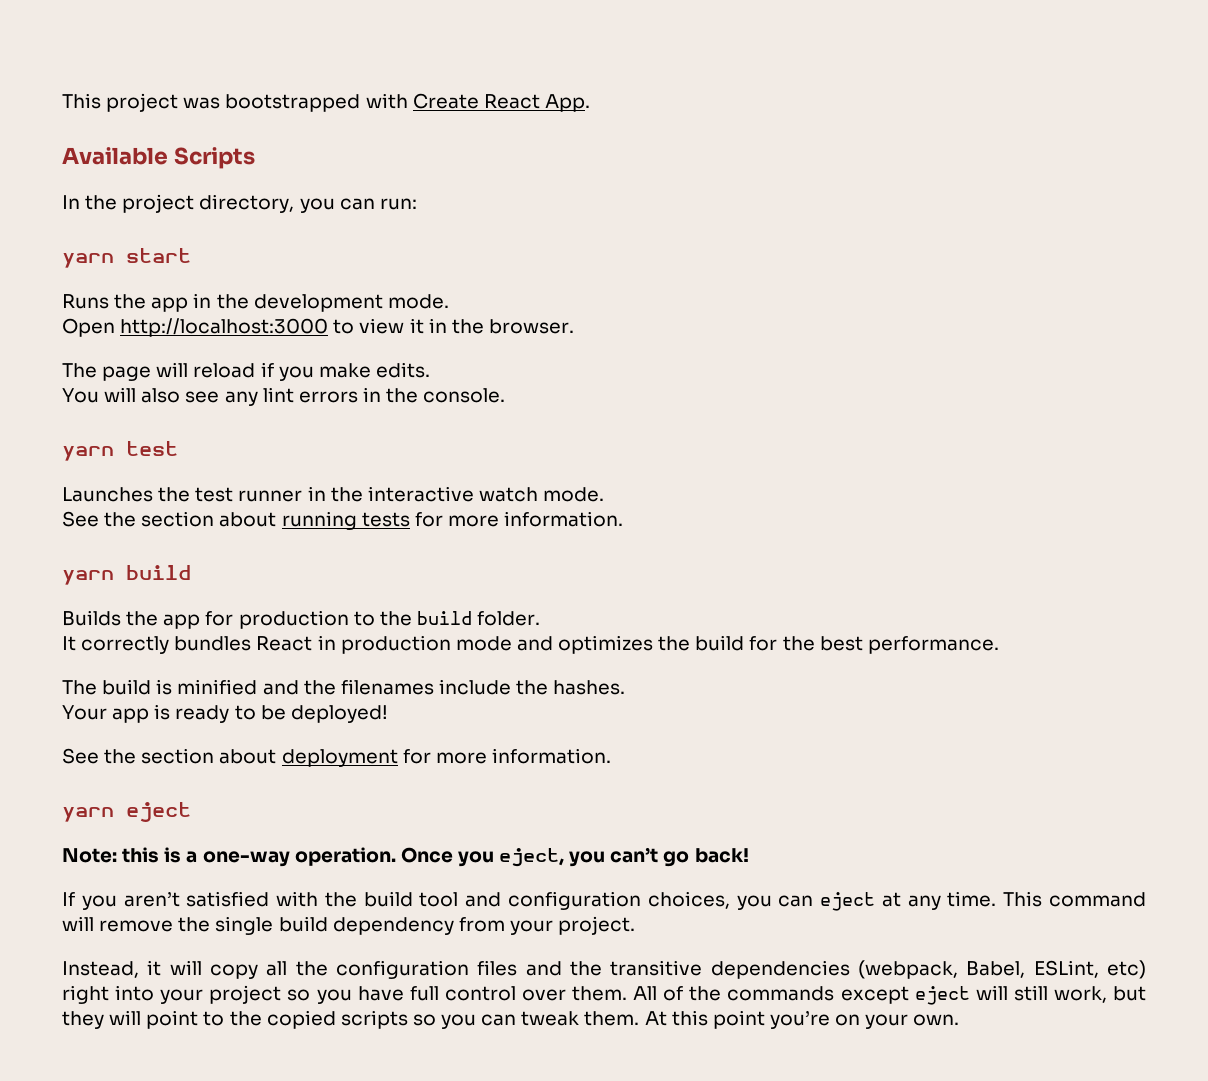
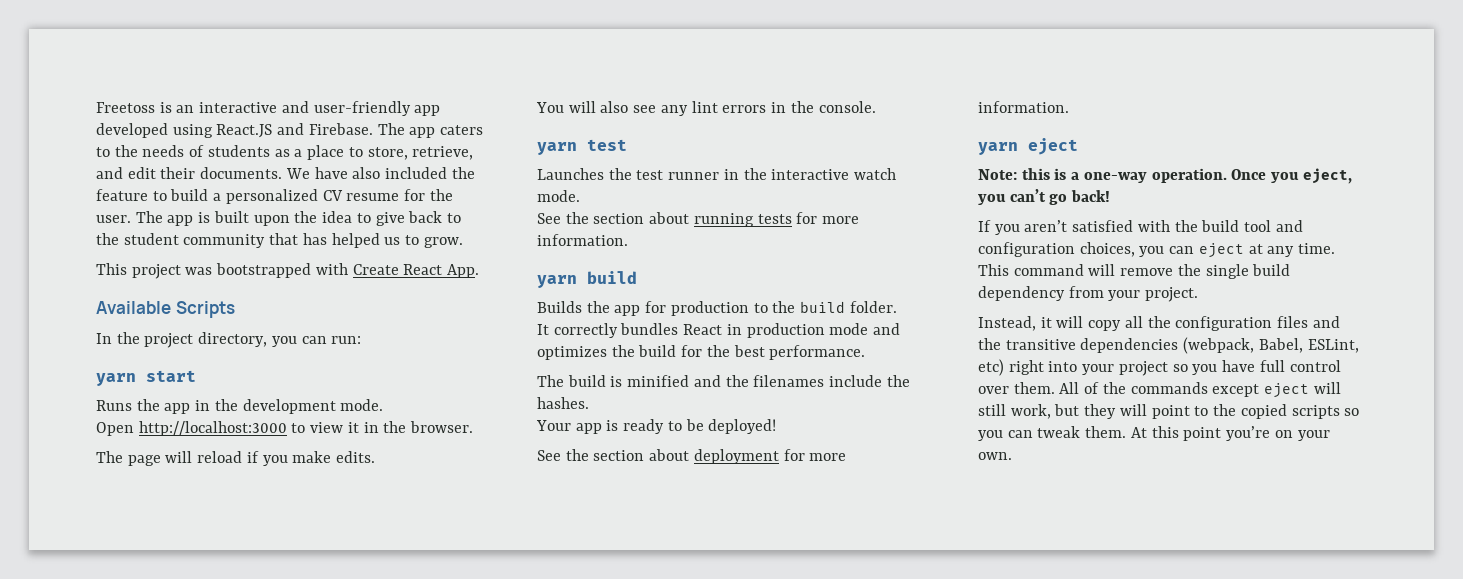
+ Freetoss is an interactive and user-friendly app developed using React.JS and Firebase. The app caters to the needs of students as a place to store, retrieve, and edit their documents. We have also included the feature to build a personalized CV resume for the user. The app is built upon the idea to give back to the student community that has helped us to grow.

